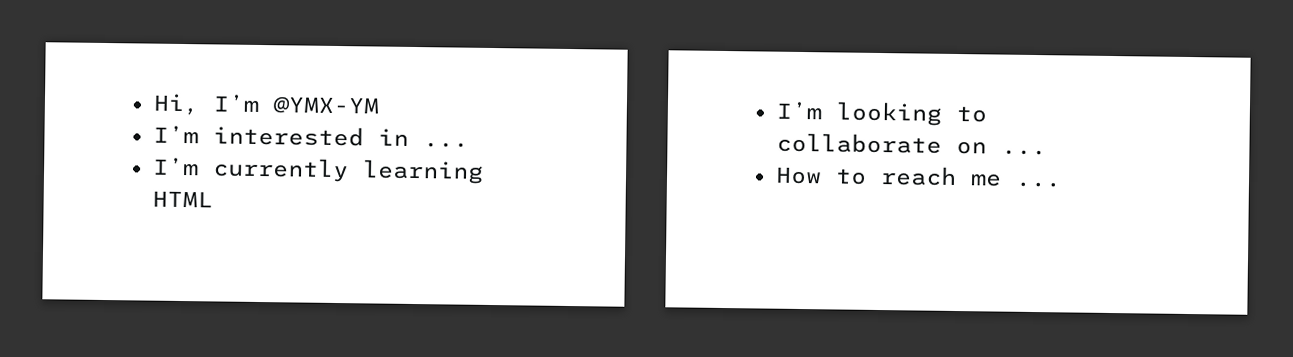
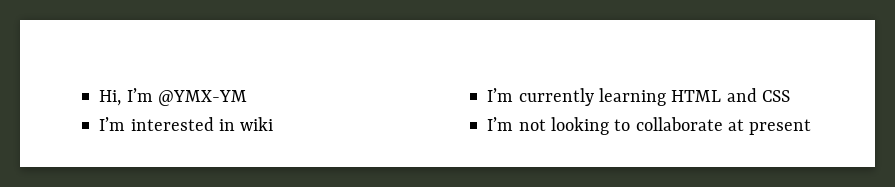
- I’m interested in ...
+ I’m interested in wiki
- I’m currently learning HTML
- I’m looking to collaborate on ...
- How to reach me ...
+ I’m currently learning HTML and CSS
+ I’m not looking to collaborate at present

